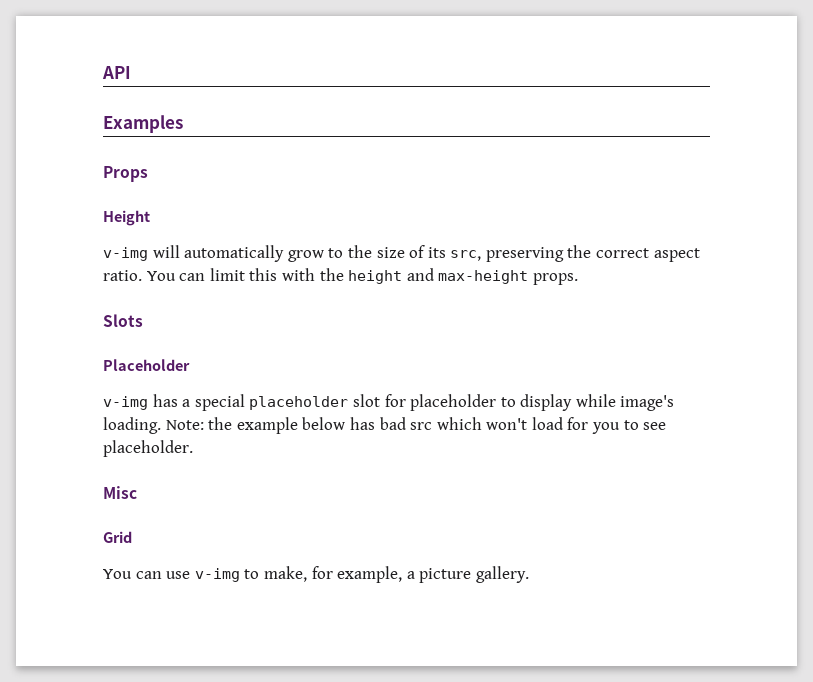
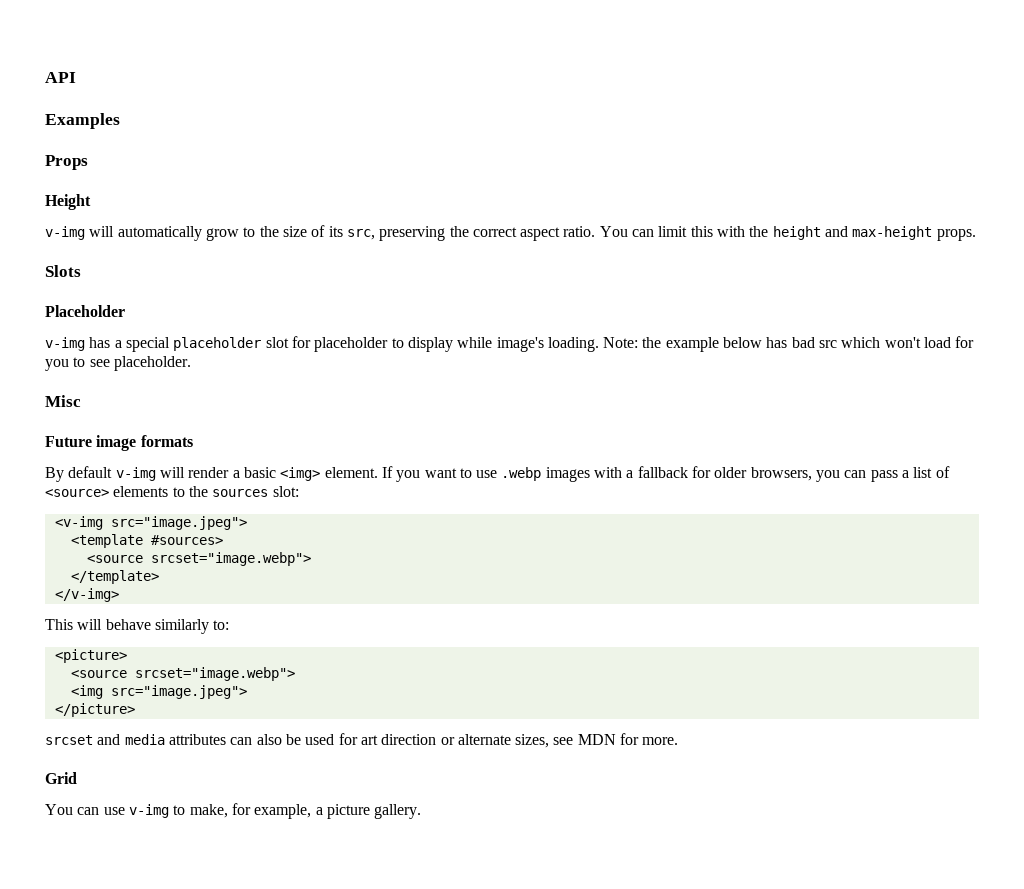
+ Future image formats
+ By default v-img will render a basic <img> element. If you want to use .webp images with a fallback for older browsers, you can pass a list of <source> elements to the sources slot:
+ <v-img src="image.jpeg">
+ <template #sources>
+ <source srcset="image.webp">
+ </template>
+ </v-img>
+ This will behave similarly to:
+ <picture>
+ <source srcset="image.webp">
+ <img src="image.jpeg">
+ </picture>
+ srcset and media attributes can also be used for art direction or alternate sizes, see MDN for more.

